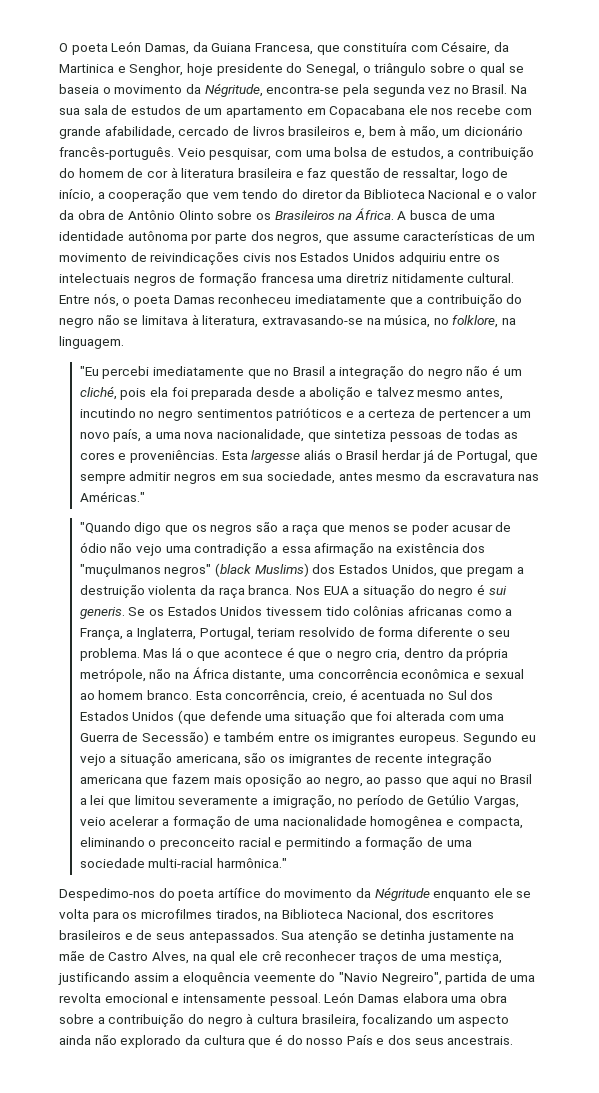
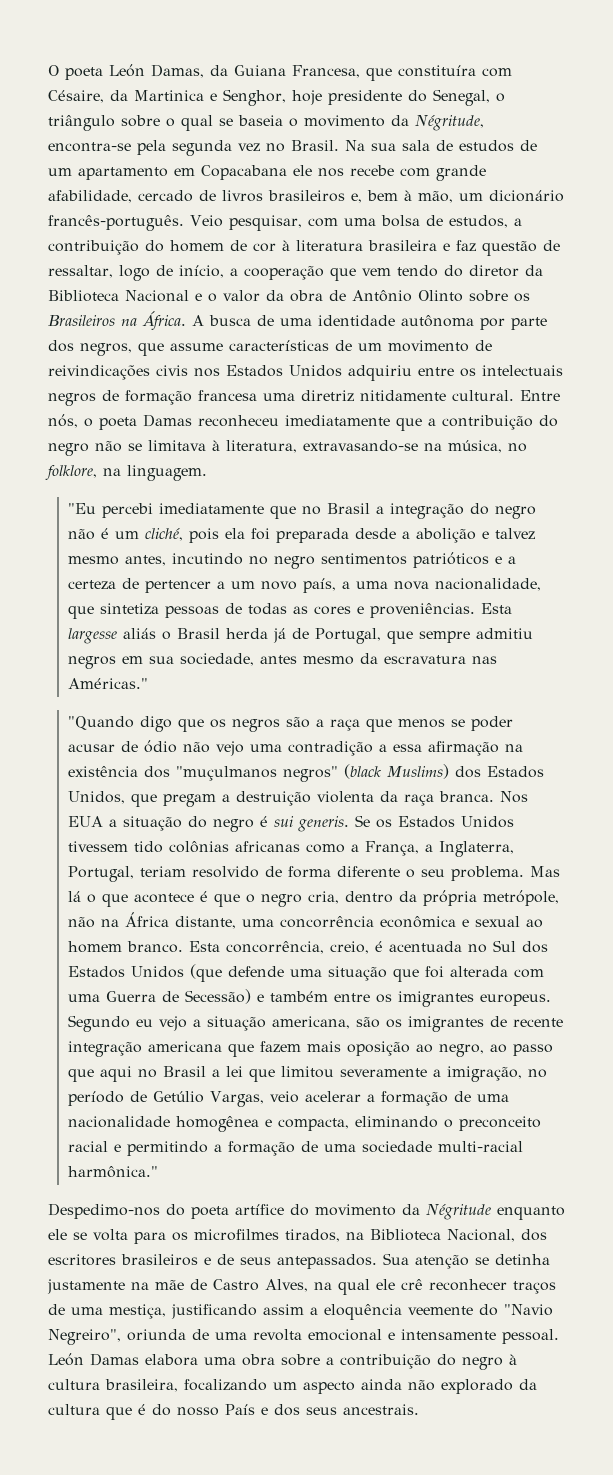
- Esta largesse aliás o Brasil herdar já de Portugal, que sempre admitir negros em sua sociedade, antes mesmo da escravatura nas Américas."
+ Esta largesse aliás o Brasil herda já de Portugal, que sempre admitiu negros em sua sociedade, antes mesmo da escravatura nas Américas."
- Sua atenção se detinha justamente na mãe de Castro Alves, na qual ele crê reconhecer traços de uma mestiça, justificando assim a eloquência veemente do "Navio Negreiro", partida de uma revolta emocional e intensamente pessoal.
+ Sua atenção se detinha justamente na mãe de Castro Alves, na qual ele crê reconhecer traços de uma mestiça, justificando assim a eloquência veemente do "Navio Negreiro", oriunda de uma revolta emocional e intensamente pessoal.

